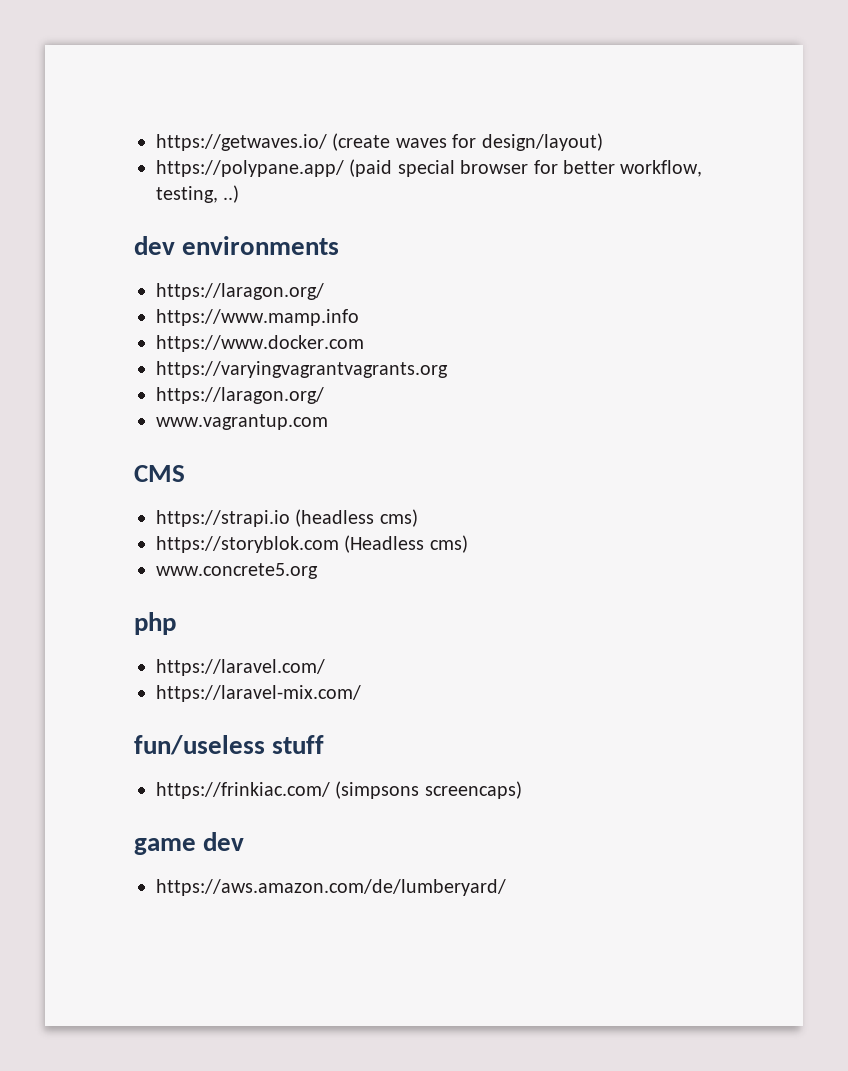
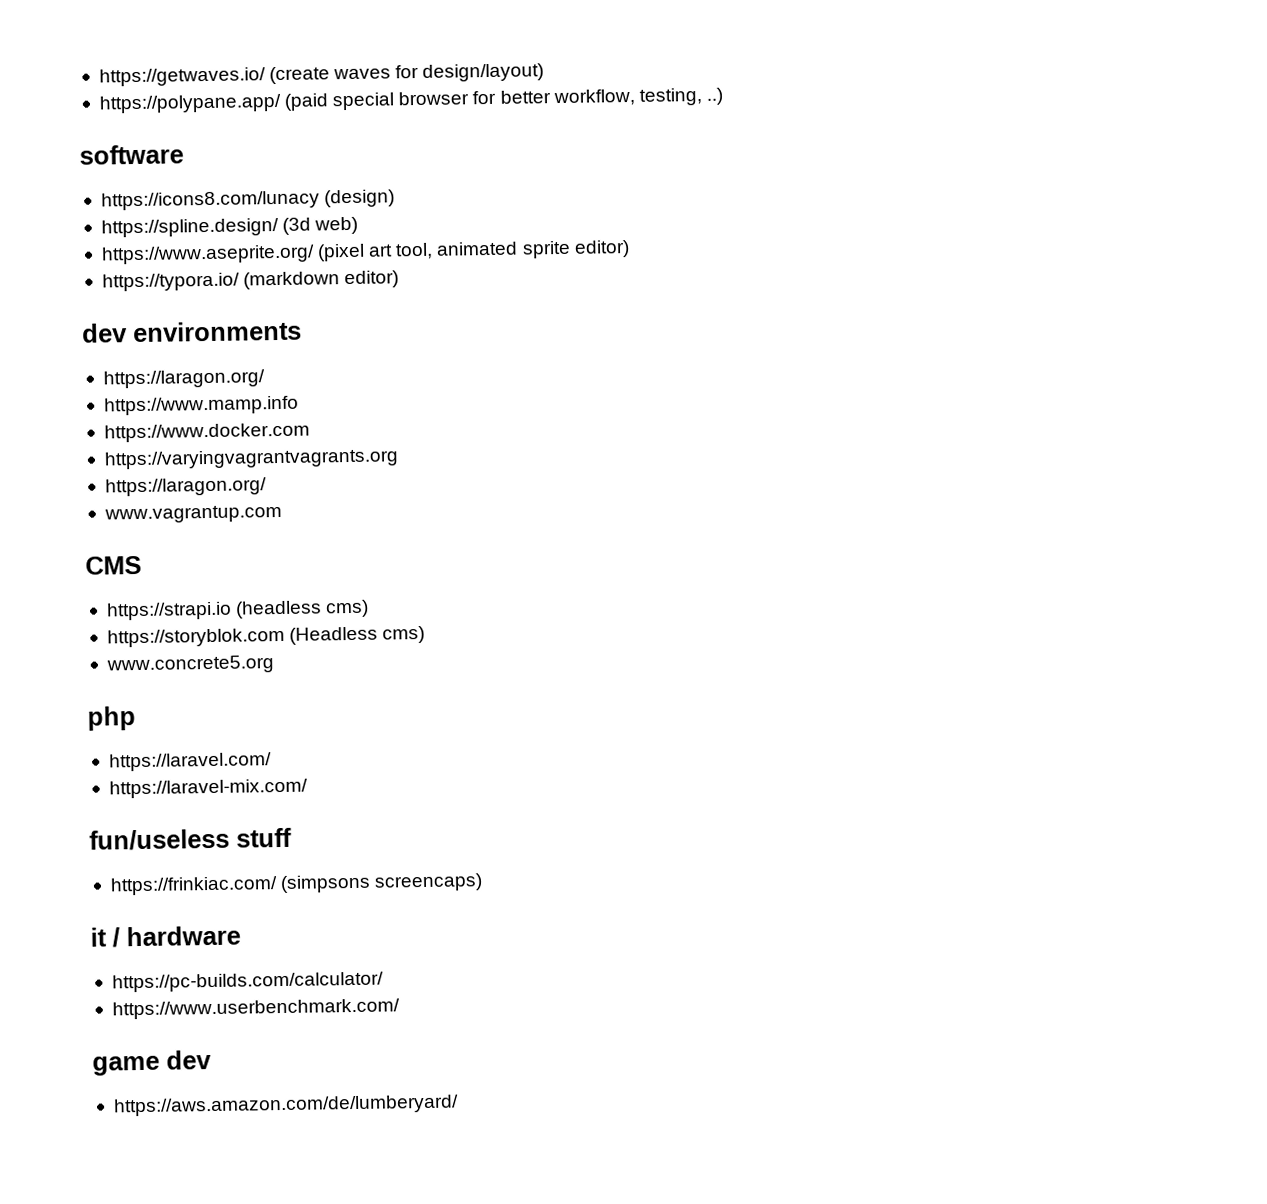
+ software
+ https://icons8.com/lunacy (design)
+ https://spline.design/ (3d web)
+ https://www.aseprite.org/ (pixel art tool, animated sprite editor)
+ https://typora.io/ (markdown editor)
+ it / hardware
+ https://pc-builds.com/calculator/
+ https://www.userbenchmark.com/

